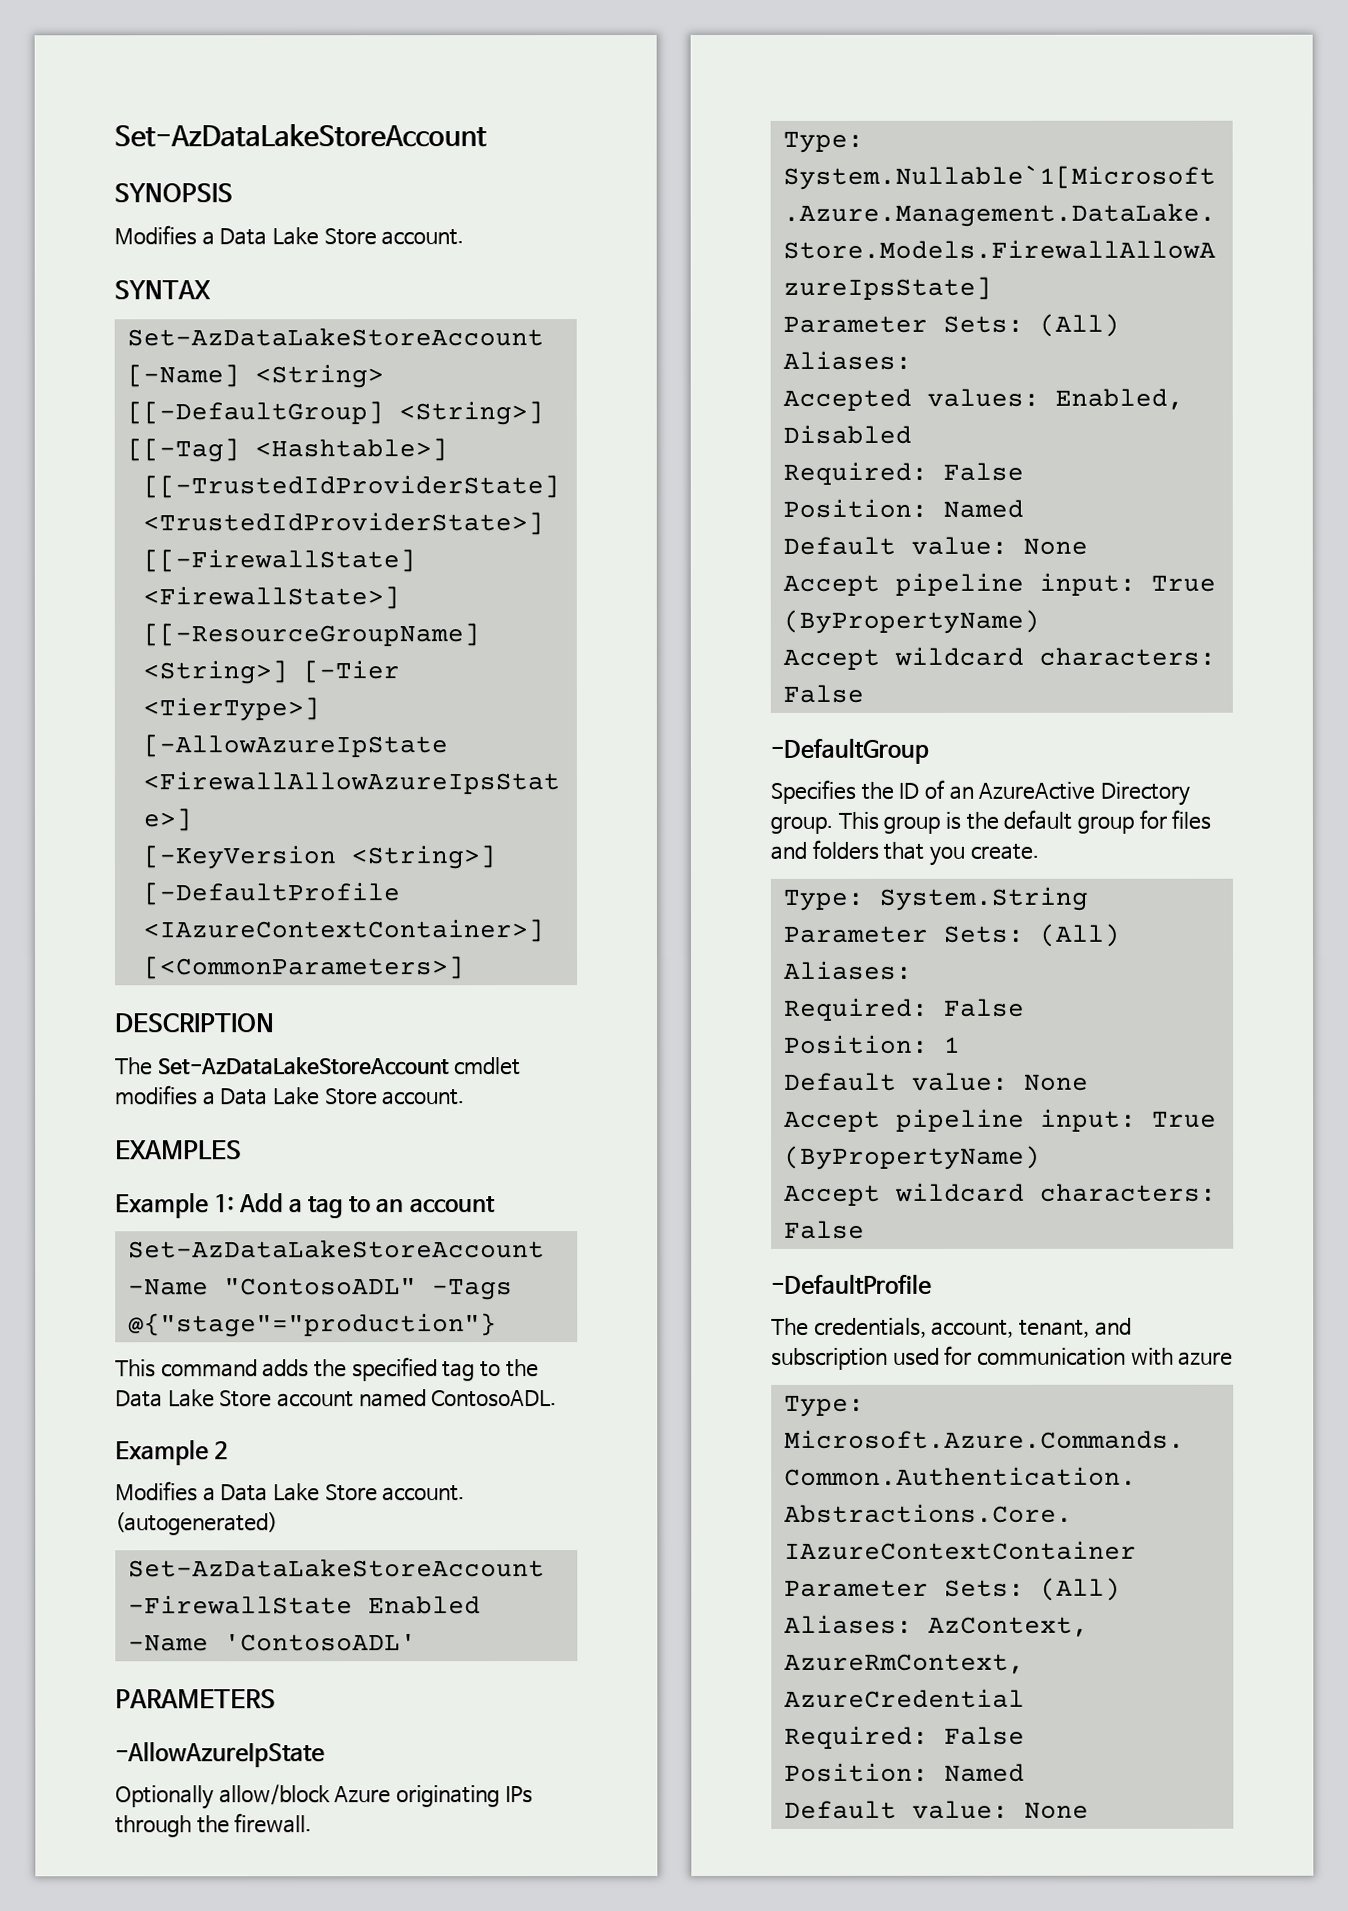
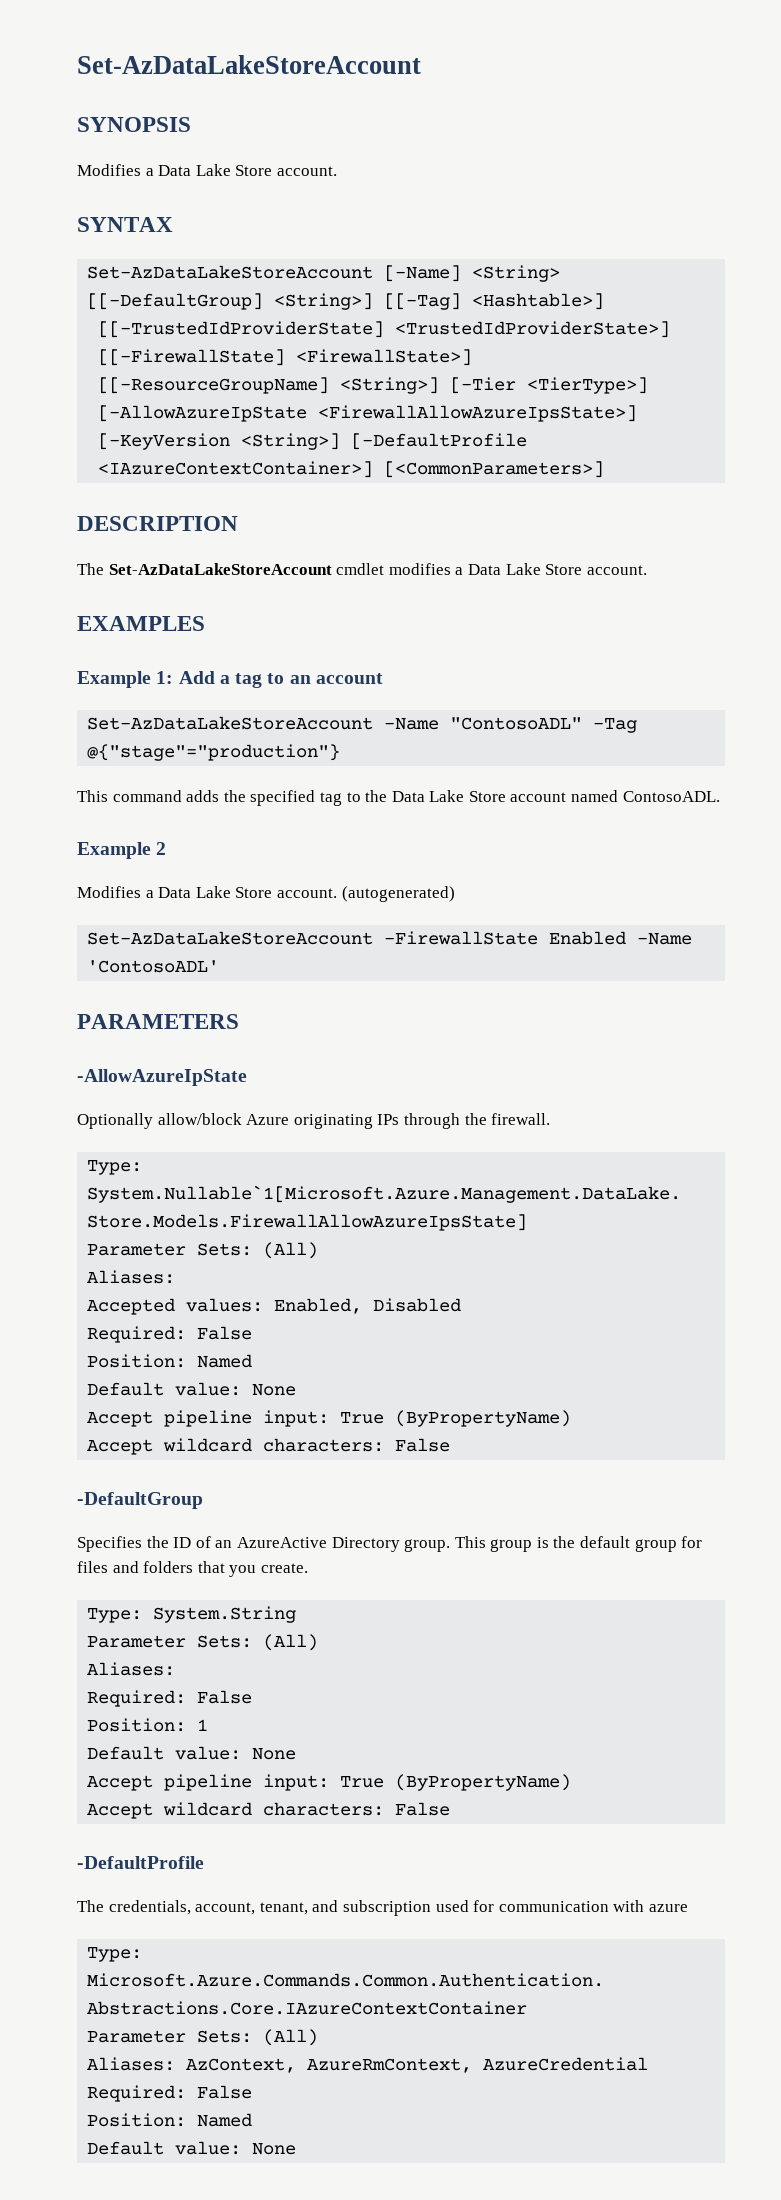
- Set-AzDataLakeStoreAccount -Name "ContosoADL" -Tags @{"stage"="production"}
+ Set-AzDataLakeStoreAccount -Name "ContosoADL" -Tag @{"stage"="production"}

